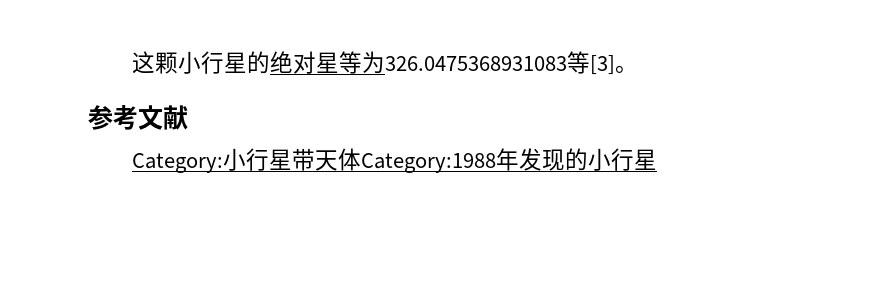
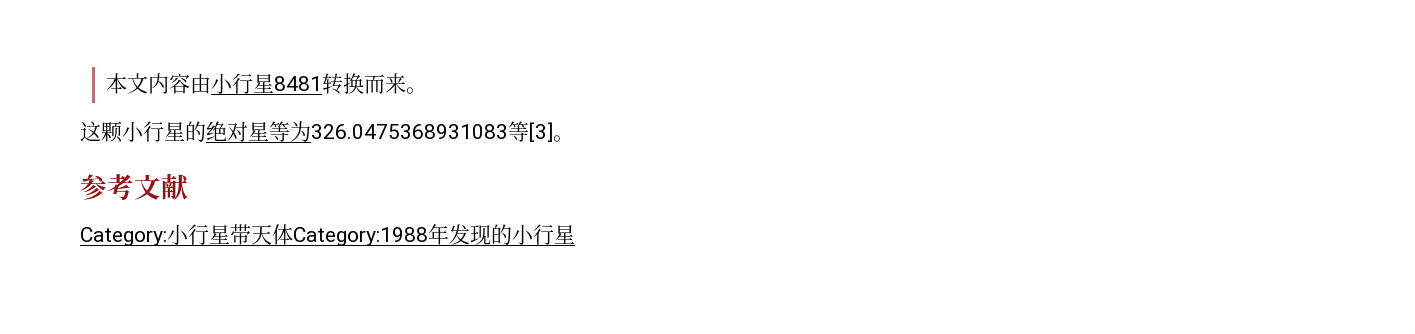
+ 本文内容由小行星8481转换而来。

